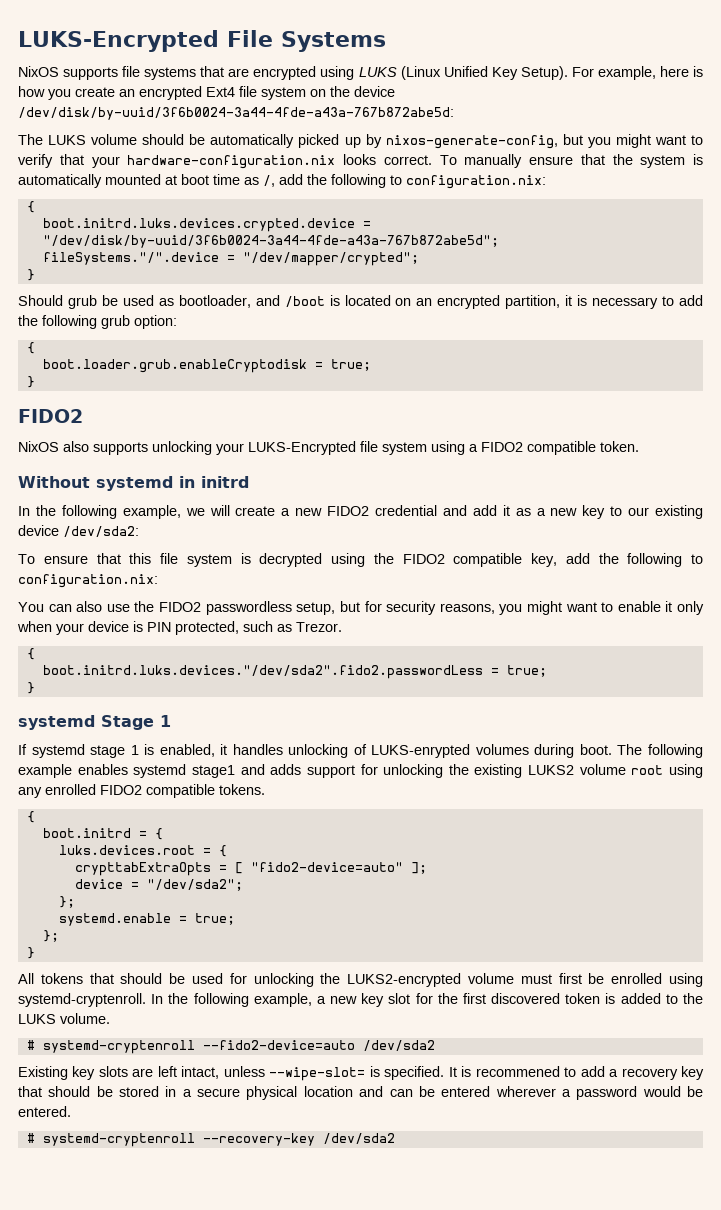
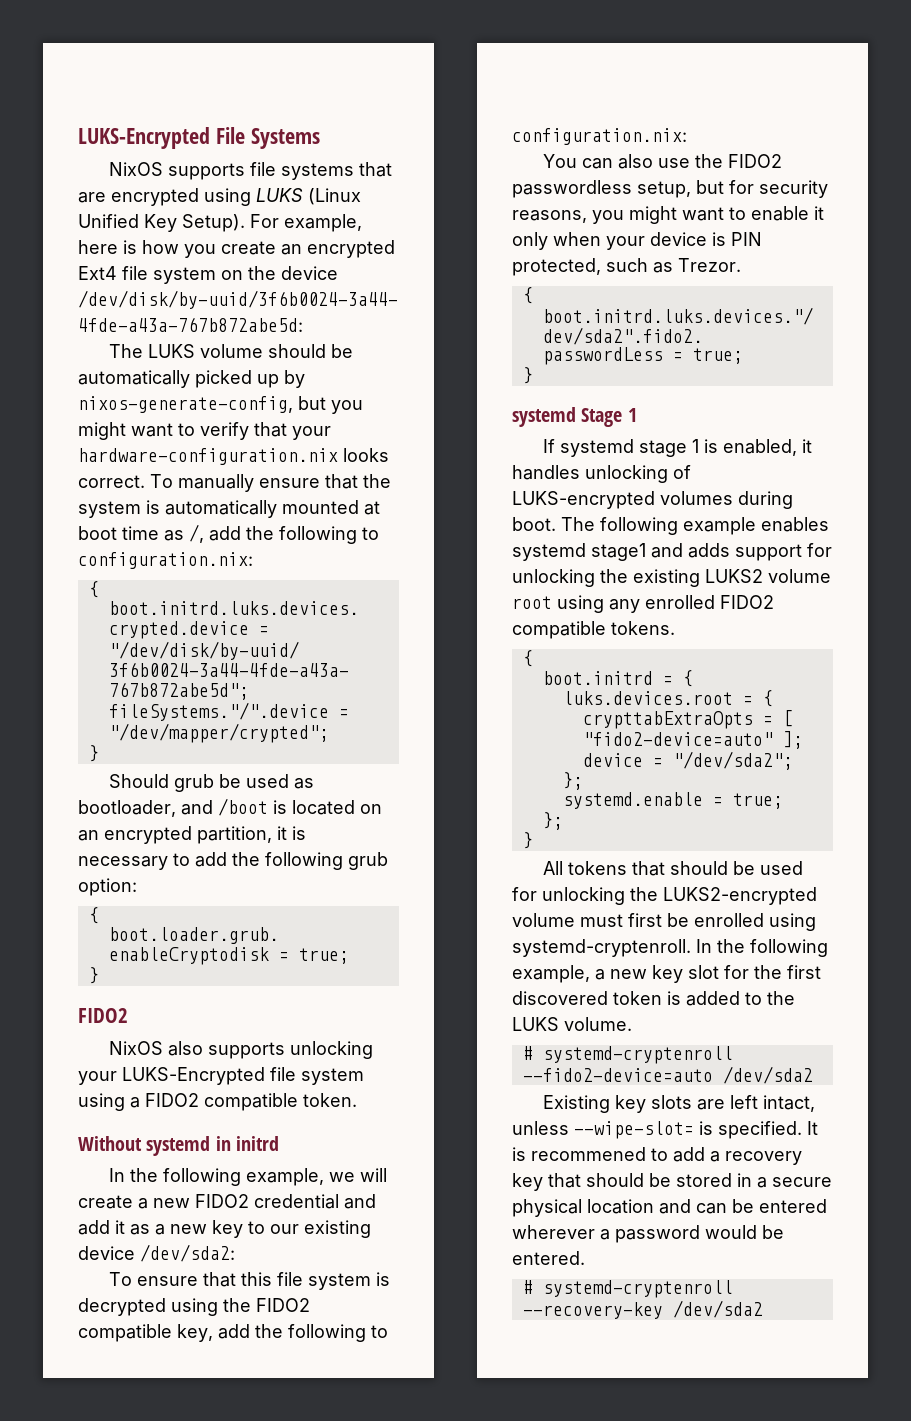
- If systemd stage 1 is enabled, it handles unlocking of LUKS-enrypted volumes during boot.
+ If systemd stage 1 is enabled, it handles unlocking of LUKS-encrypted volumes during boot.

